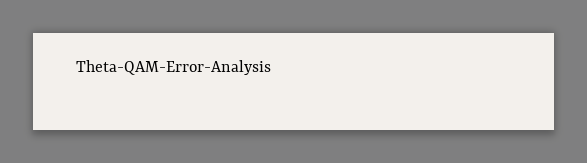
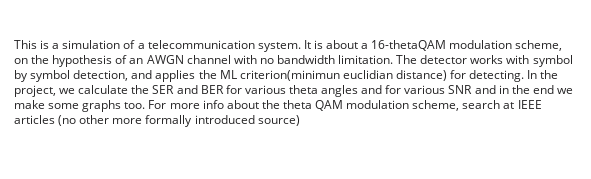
- Theta-QAM-Error-Analysis
+ This is a simulation of a telecommunication system. It is about a 16-thetaQAM modulation scheme, on the hypothesis of an AWGN channel with no bandwidth limitation. The detector works with symbol by symbol detection, and applies the ML criterion(minimun euclidian distance) for detecting. In the project, we calculate the SER and BER for various theta angles and for various SNR and in the end we make some graphs too. For more info about the theta QAM modulation scheme, search at IEEE articles (no other more formally introduced source)

